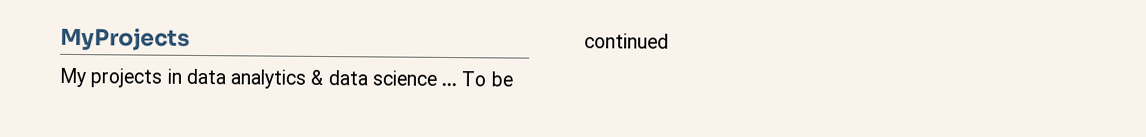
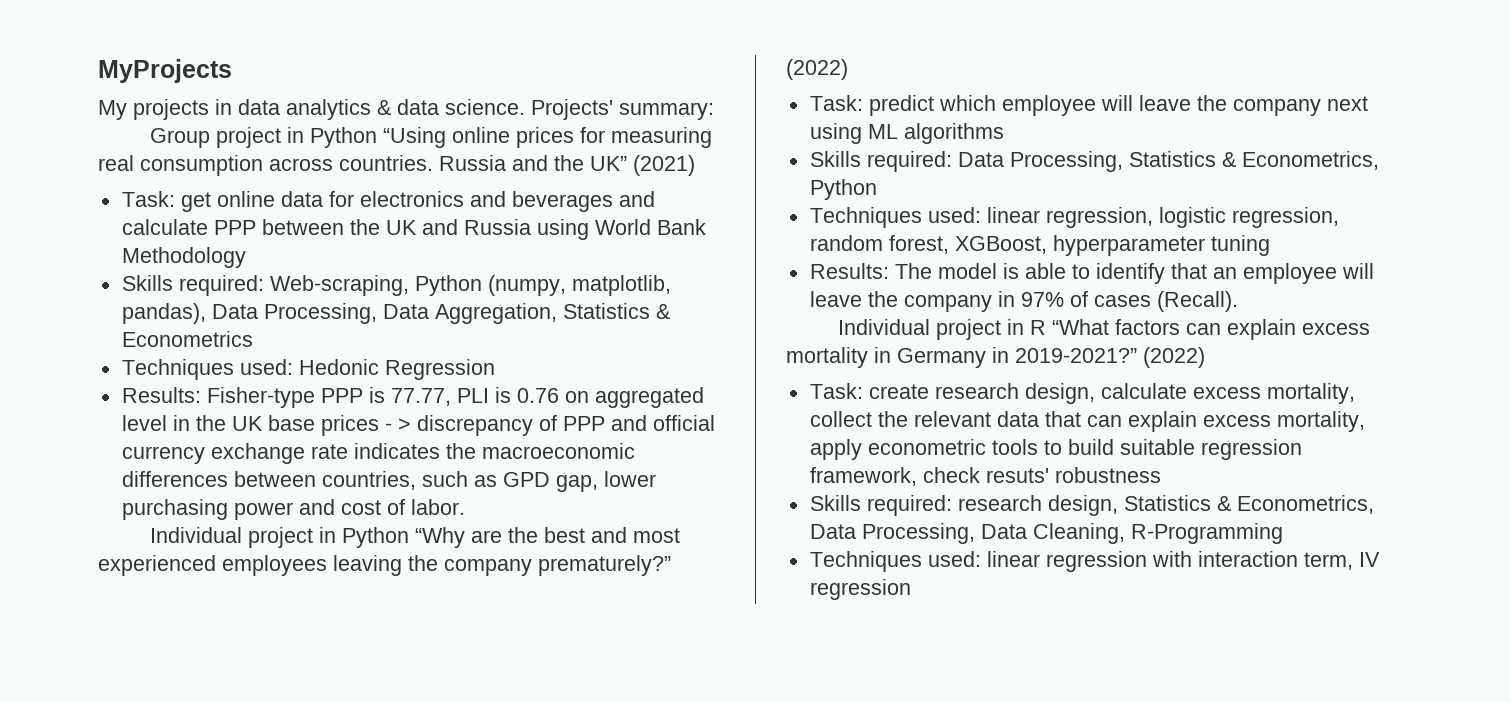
- My projects in data analytics & data science ... To be continued
+ My projects in data analytics & data science. Projects' summary:
+ Group project in Python “Using online prices for measuring real consumption across countries. Russia and the UK” (2021)
+ Task: get online data for electronics and beverages and calculate PPP between the UK and Russia using World Bank Methodology
+ Skills required: Web-scraping, Python (numpy, matplotlib, pandas), Data Processing, Data Aggregation, Statistics & Econometrics
+ Techniques used: Hedonic Regression
+ Results: Fisher-type PPP is 77.77, PLI is 0.76 on aggregated level in the UK base prices - > discrepancy of PPP and official currency exchange rate indicates the macroeconomic differences between countries, such as GPD gap, lower purchasing power and cost of labor.
+ Individual project in Python “Why are the best and most experienced employees leaving the company prematurely?” (2022)
+ Task: predict which employee will leave the company next using ML algorithms
+ Skills required: Data Processing, Statistics & Econometrics, Python
+ Techniques used: linear regression, logistic regression, random forest, XGBoost, hyperparameter tuning
+ Results: The model is able to identify that an employee will leave the company in 97% of cases (Recall).
+ Individual project in R “What factors can explain excess mortality in Germany in 2019-2021?” (2022)
+ Task: create research design, calculate excess mortality, collect the relevant data that can explain excess mortality, apply econometric tools to build suitable regression framework, check resuts' robustness
+ Skills required: research design, Statistics & Econometrics, Data Processing, Data Cleaning, R-Programming
+ Techniques used: linear regression with interaction term, IV regression

